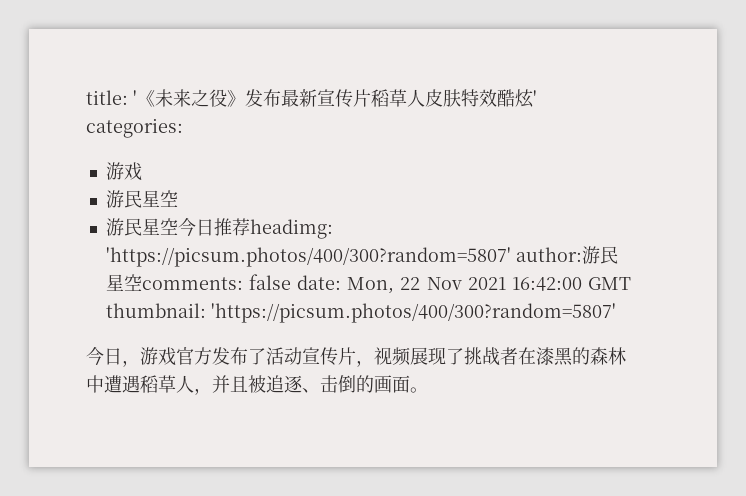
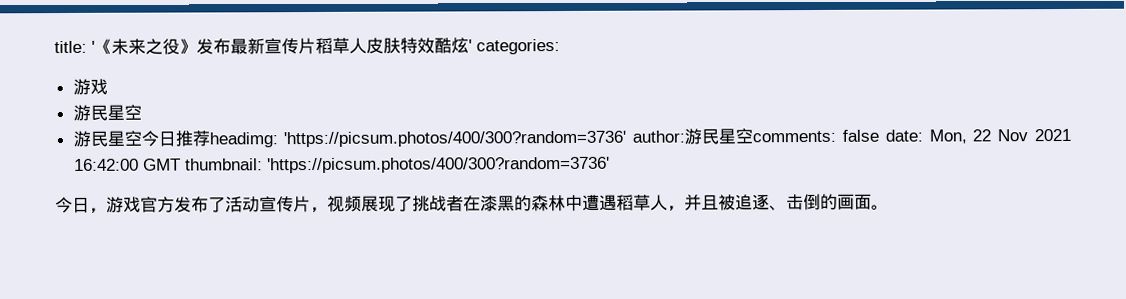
- 游民星空今日推荐headimg: 'https://picsum.photos/400/300?random=5807' author:游民星空comments: false date: Mon, 22 Nov 2021 16:42:00 GMT thumbnail: 'https://picsum.photos/400/300?random=5807'
+ 游民星空今日推荐headimg: 'https://picsum.photos/400/300?random=3736' author:游民星空comments: false date: Mon, 22 Nov 2021 16:42:00 GMT thumbnail: 'https://picsum.photos/400/300?random=3736'

